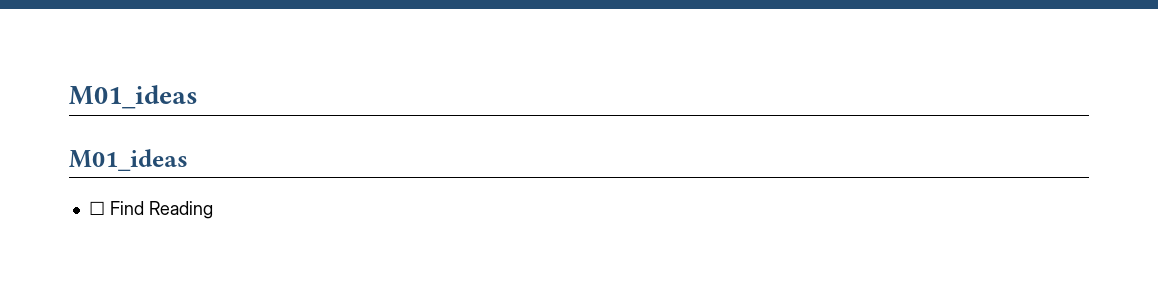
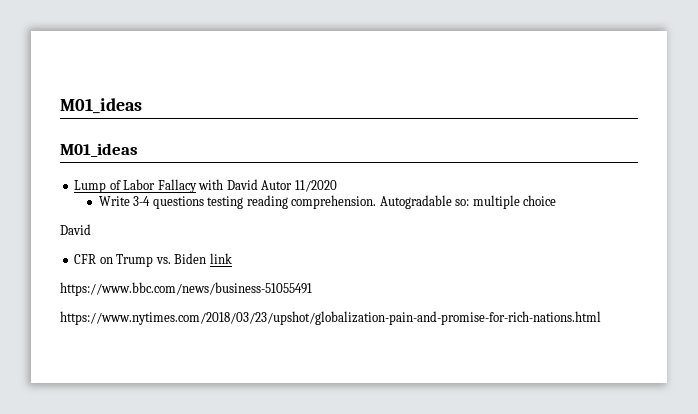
- ☐ Find Reading
+ Lump of Labor Fallacy with David Autor 11/2020
+ Write 3-4 questions testing reading comprehension. Autogradable so: multiple choice
+ David
+ CFR on Trump vs. Biden link
+ https://www.bbc.com/news/business-51055491
+ https://www.nytimes.com/2018/03/23/upshot/globalization-pain-and-promise-for-rich-nations.html

